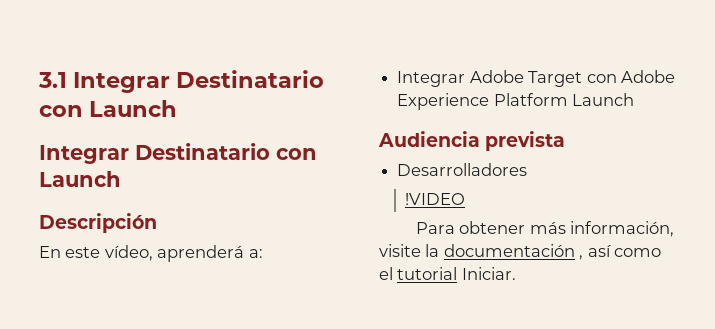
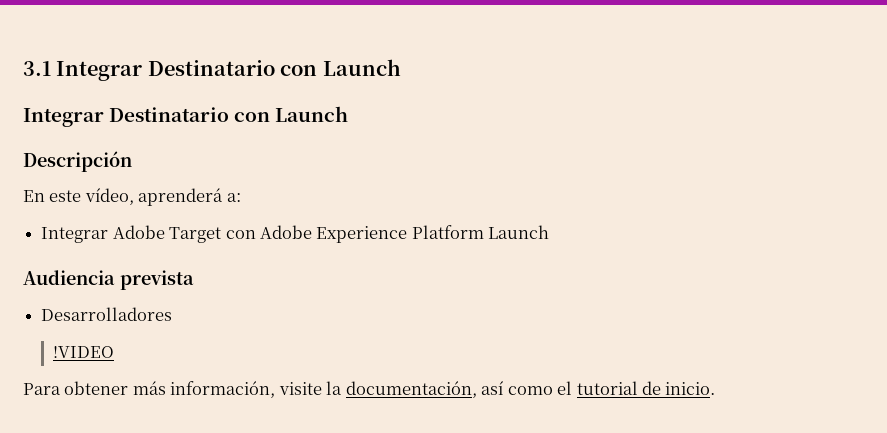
- Para obtener más información, visite la documentación , así como el tutorial Iniciar.
+ Para obtener más información, visite la documentación, así como el tutorial de inicio.

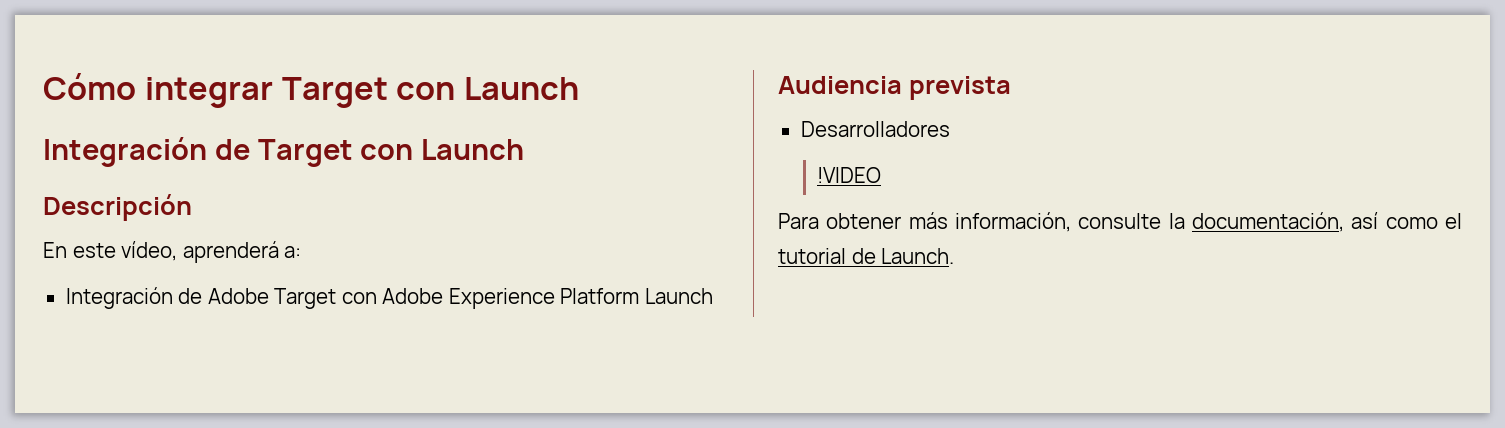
- 3.1 Integrar Destinatario con Launch
- Integrar Destinatario con Launch
+ Cómo integrar Target con Launch
+ Integración de Target con Launch
- Integrar Adobe Target con Adobe Experience Platform Launch
+ Integración de Adobe Target con Adobe Experience Platform Launch
- Para obtener más información, visite la documentación, así como el tutorial de inicio.
+ Para obtener más información, consulte la documentación, así como el tutorial de Launch.

